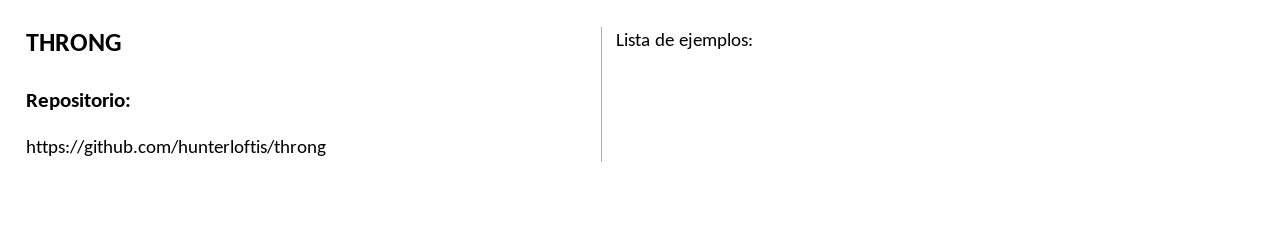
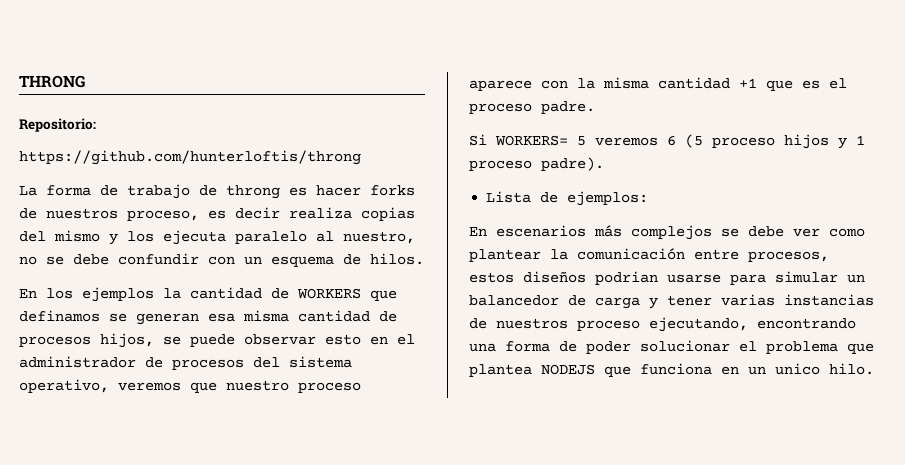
+ La forma de trabajo de throng es hacer forks de nuestros proceso, es decir realiza copias del mismo y los ejecuta paralelo al nuestro, no se debe confundir con un esquema de hilos.
+ En los ejemplos la cantidad de WORKERS que definamos se generan esa misma cantidad de procesos hijos, se puede observar esto en el administrador de procesos del sistema operativo, veremos que nuestro proceso aparece con la misma cantidad +1 que es el proceso padre.
+ Si WORKERS= 5 veremos 6 (5 proceso hijos y 1 proceso padre).
  Lista de ejemplos:
+ En escenarios más complejos se debe ver como plantear la comunicación entre procesos, estos diseños podrian usarse para simular un balancedor de carga y tener varias instancias de nuestros proceso ejecutando, encontrando una forma de poder solucionar el problema que plantea NODEJS que funciona en un unico hilo.

